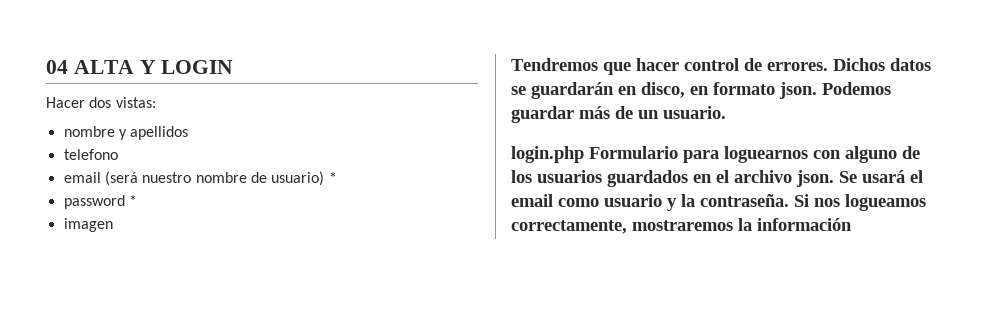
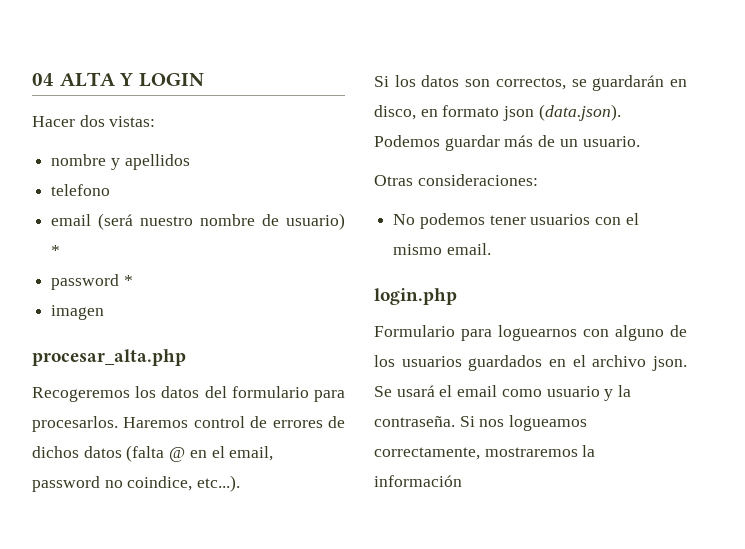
- Tendremos que hacer control de errores. Dichos datos se guardarán en disco, en formato json. Podemos guardar más de un usuario.
+ procesar_alta.php
+ Recogeremos los datos del formulario para procesarlos. Haremos control de errores de dichos datos (falta @ en el email, password no coindice, etc...).
+ Si los datos son correctos, se guardarán en disco, en formato json (data.json). Podemos guardar más de un usuario.
+ Otras consideraciones:
+ No podemos tener usuarios con el mismo email.
- login.php Formulario para loguearnos con alguno de los usuarios guardados en el archivo json.
+ login.php
+ Formulario para loguearnos con alguno de los usuarios guardados en el archivo json.

